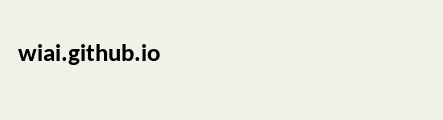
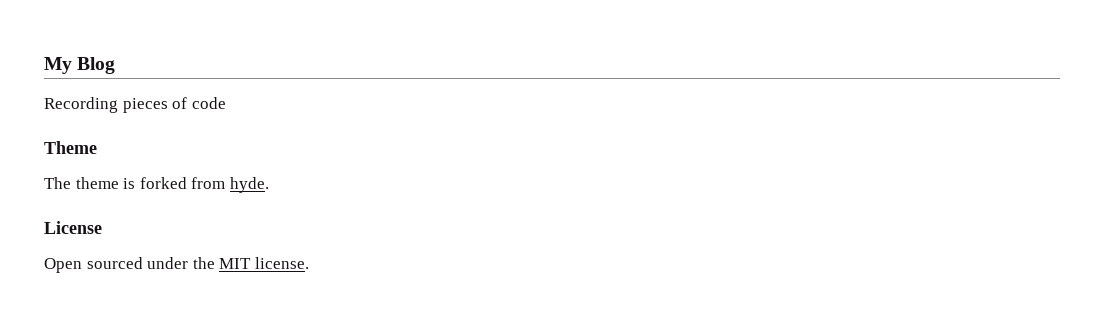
- wiai.github.io
+ My Blog
+ Recording pieces of code
+ Theme
+ The theme is forked from hyde.
+ License
+ Open sourced under the MIT license.

